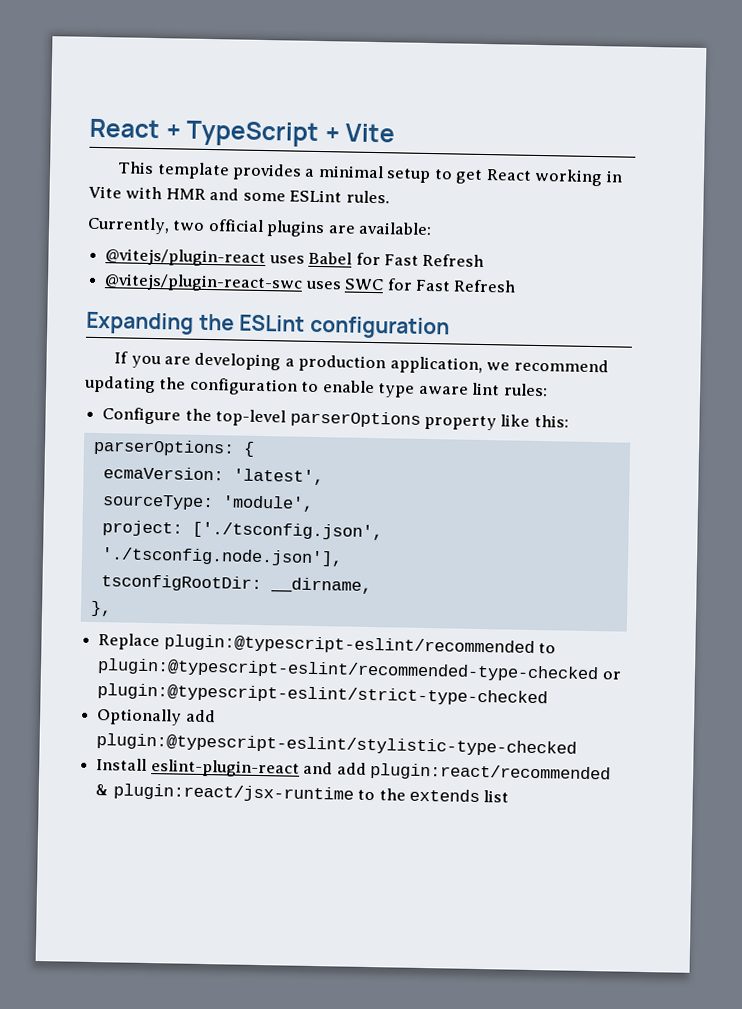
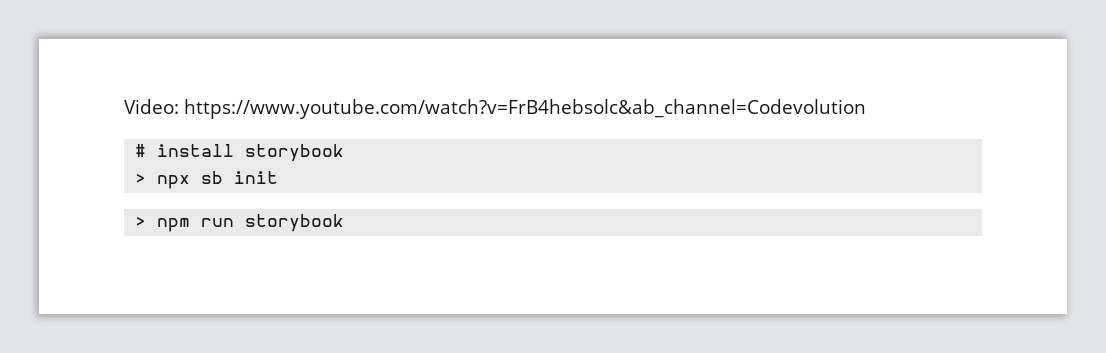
- React + TypeScript + Vite
- This template provides a minimal setup to get React working in Vite with HMR and some ESLint rules.
- Currently, two official plugins are available:
- @vitejs/plugin-react uses Babel for Fast Refresh
- @vitejs/plugin-react-swc uses SWC for Fast Refresh
- Expanding the ESLint configuration
- If you are developing a production application, we recommend updating the configuration to enable type aware lint rules:
- Configure the top-level parserOptions property like this:
- parserOptions: {
- ecmaVersion: 'latest',
- sourceType: 'module',
- project: ['./tsconfig.json', './tsconfig.node.json'],
- tsconfigRootDir: __dirname,
- },
- Replace plugin:@typescript-eslint/recommended to plugin:@typescript-eslint/recommended-type-checked or plugin:@typescript-eslint/strict-type-checked
- Optionally add plugin:@typescript-eslint/stylistic-type-checked
- Install eslint-plugin-react and add plugin:react/recommended & plugin:react/jsx-runtime to the extends list
+ Video: https://www.youtube.com/watch?v=FrB4hebsolc&ab_channel=Codevolution
+ # install storybook
+ > npx sb init
+ > npm run storybook

